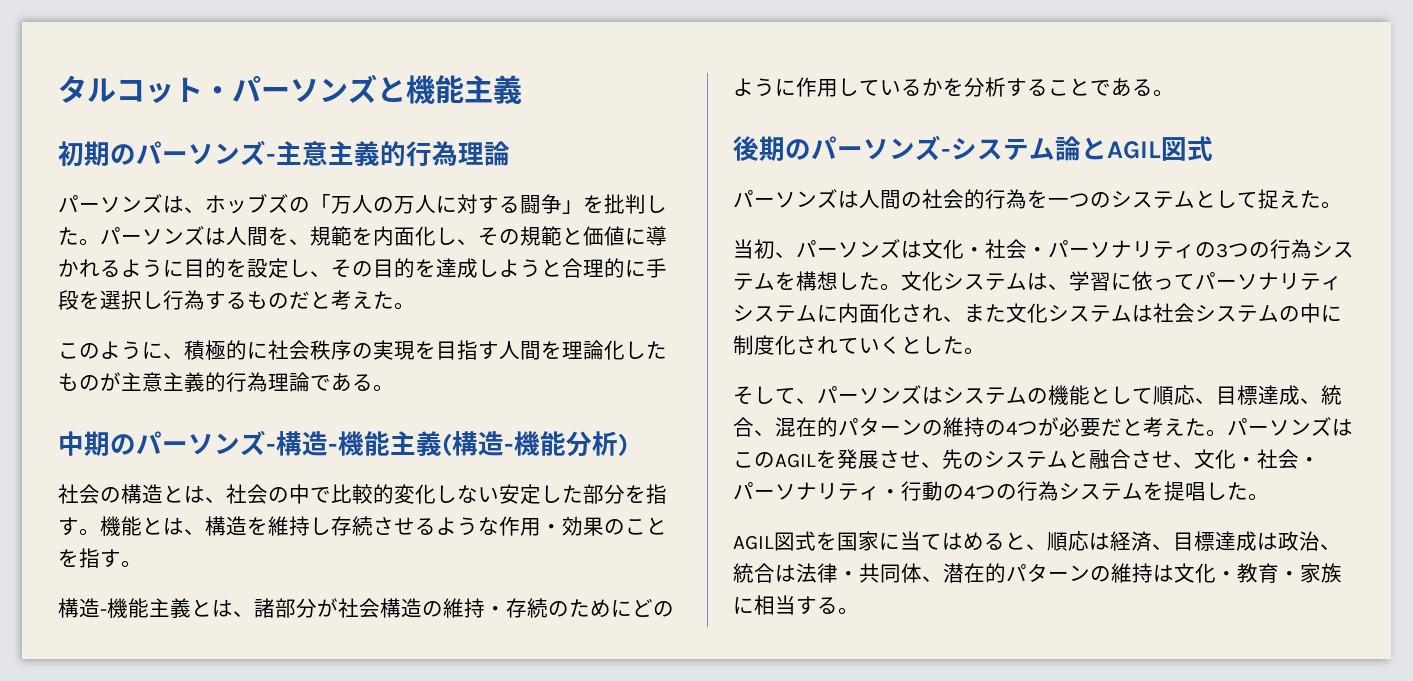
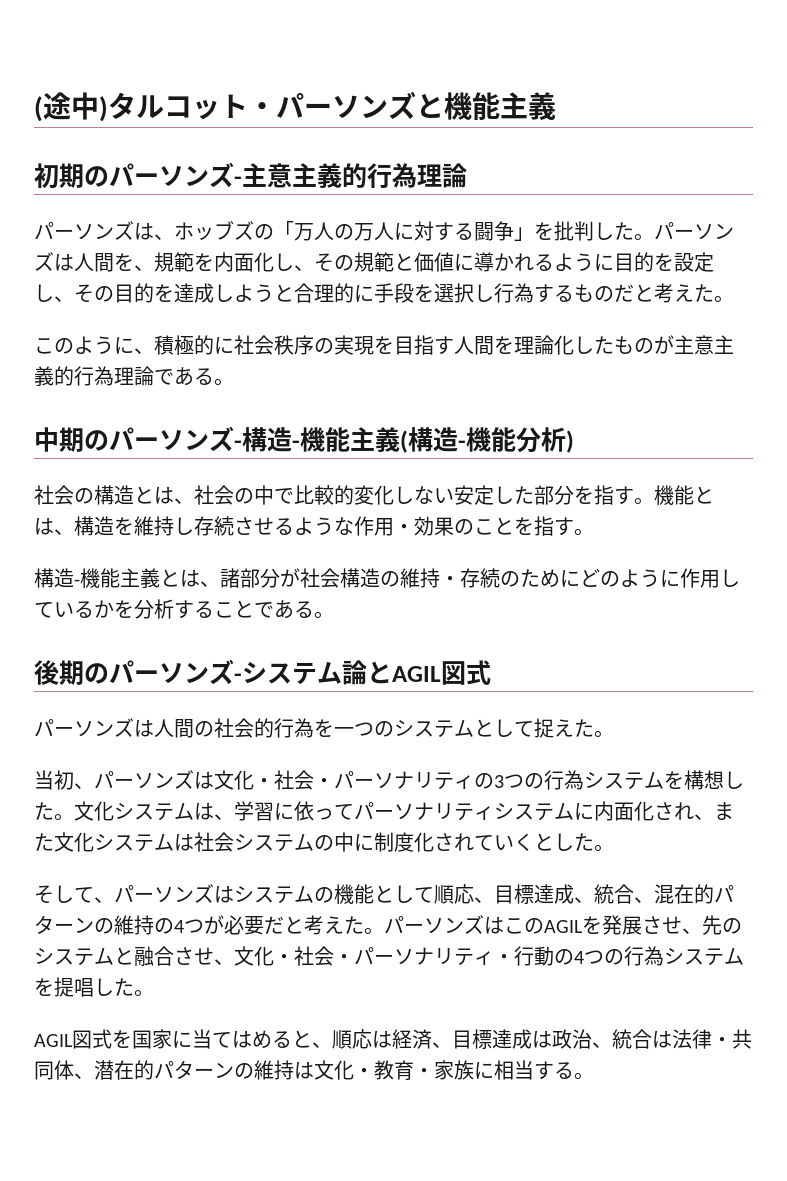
- タルコット・パーソンズと機能主義
+ (途中)タルコット・パーソンズと機能主義

